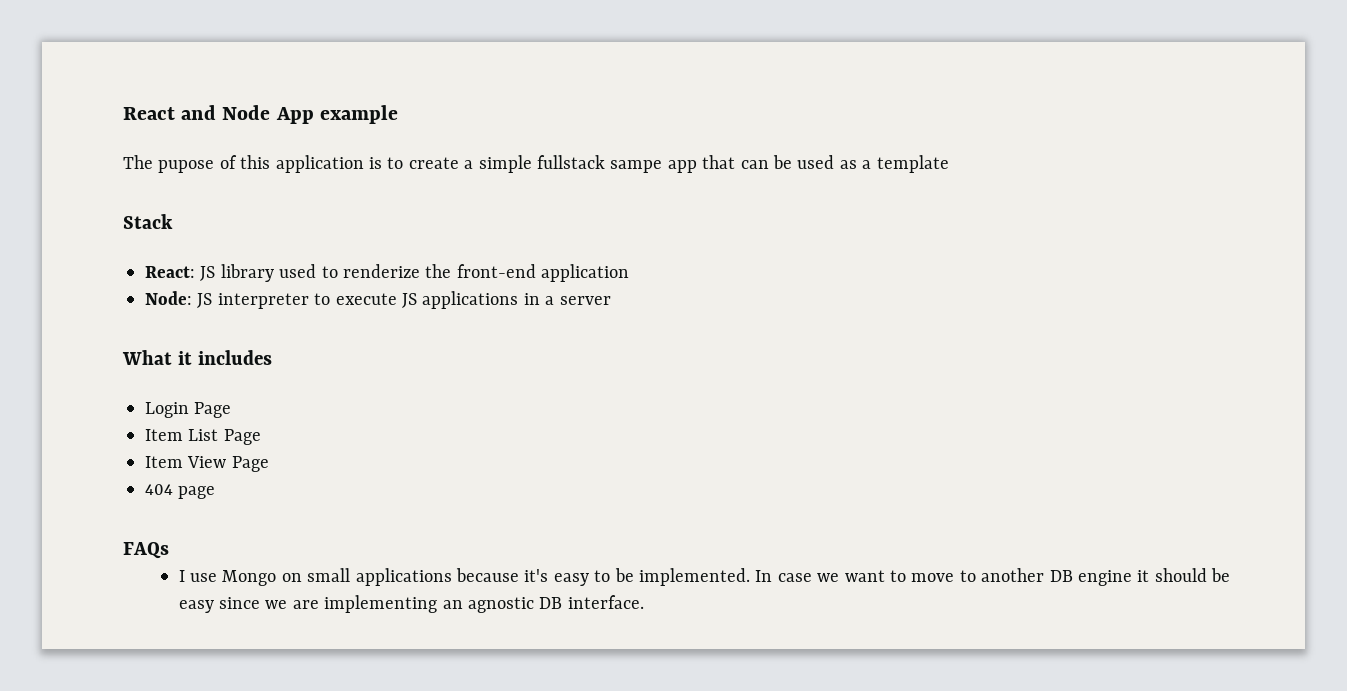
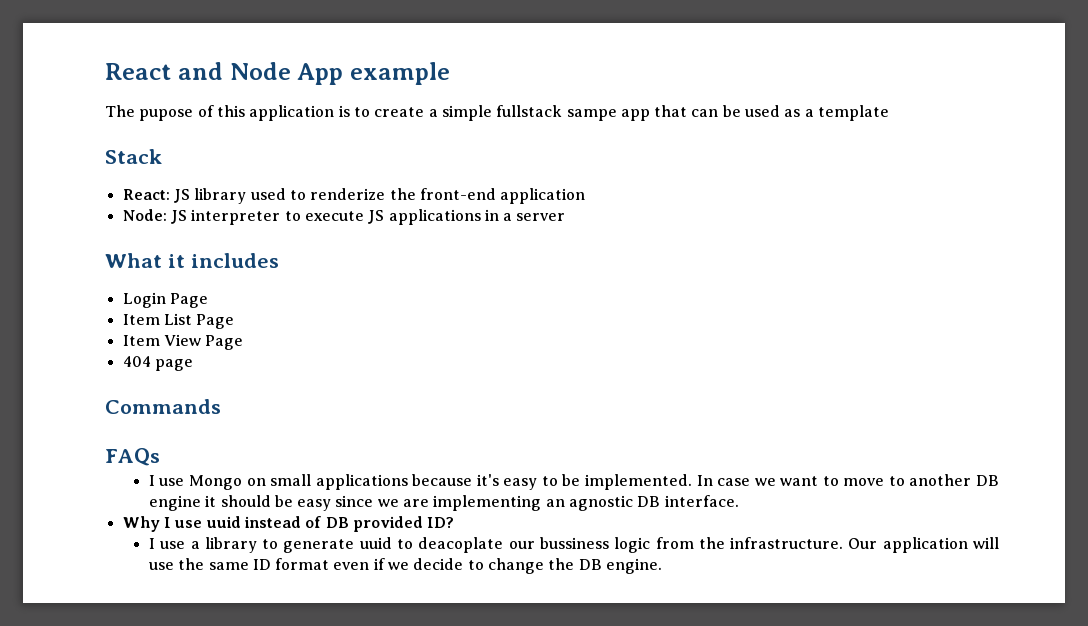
+ Commands
+ Why I use uuid instead of DB provided ID?
+ I use a library to generate uuid to deacoplate our bussiness logic from the infrastructure. Our application will use the same ID format even if we decide to change the DB engine.

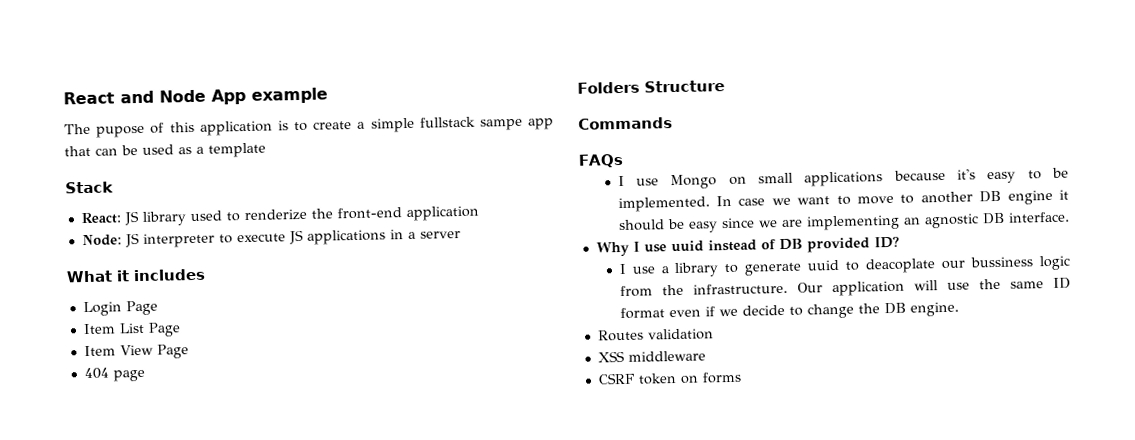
+ Folders Structure
+ Routes validation
+ XSS middleware
+ CSRF token on forms

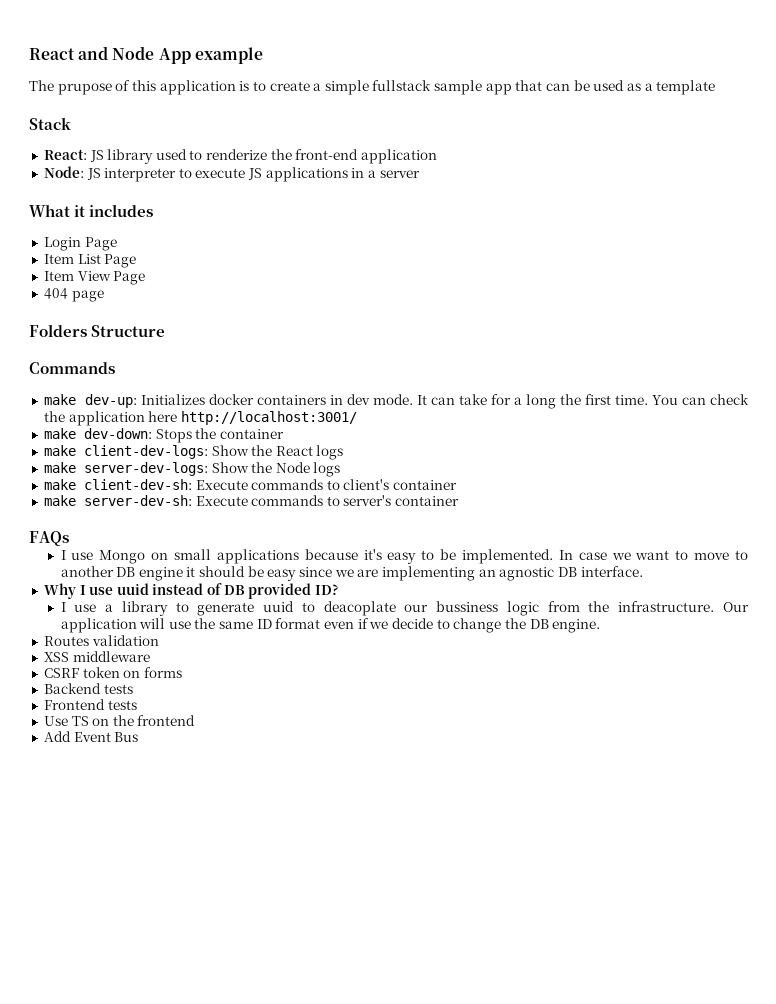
- The pupose of this application is to create a simple fullstack sampe app that can be used as a template
+ The prupose of this application is to create a simple fullstack sample app that can be used as a template
+ make dev-up: Initializes docker containers in dev mode. It can take for a long the first time. You can check the application here http://localhost:3001/
+ make dev-down: Stops the container
+ make client-dev-logs: Show the React logs
+ make server-dev-logs: Show the Node logs
+ make client-dev-sh: Execute commands to client's container
+ make server-dev-sh: Execute commands to server's container
+ Backend tests
+ Frontend tests
+ Use TS on the frontend
+ Add Event Bus

